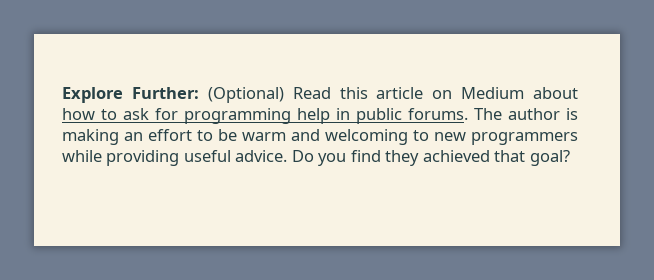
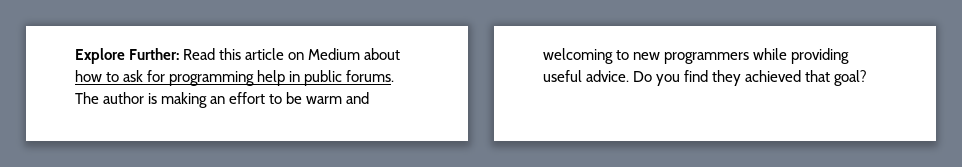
- Explore Further: (Optional) Read this article on Medium about how to ask for programming help in public forums.
+ Explore Further: Read this article on Medium about how to ask for programming help in public forums.

